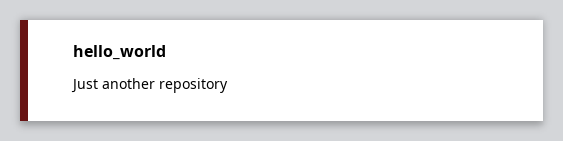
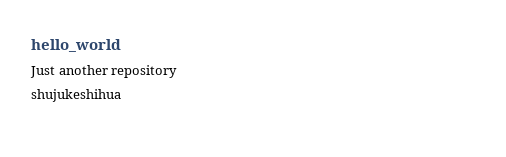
+ shujukeshihua

